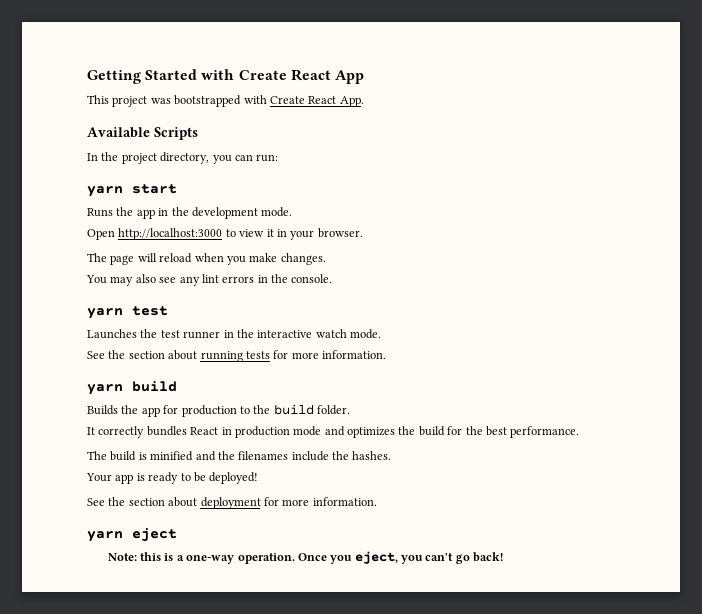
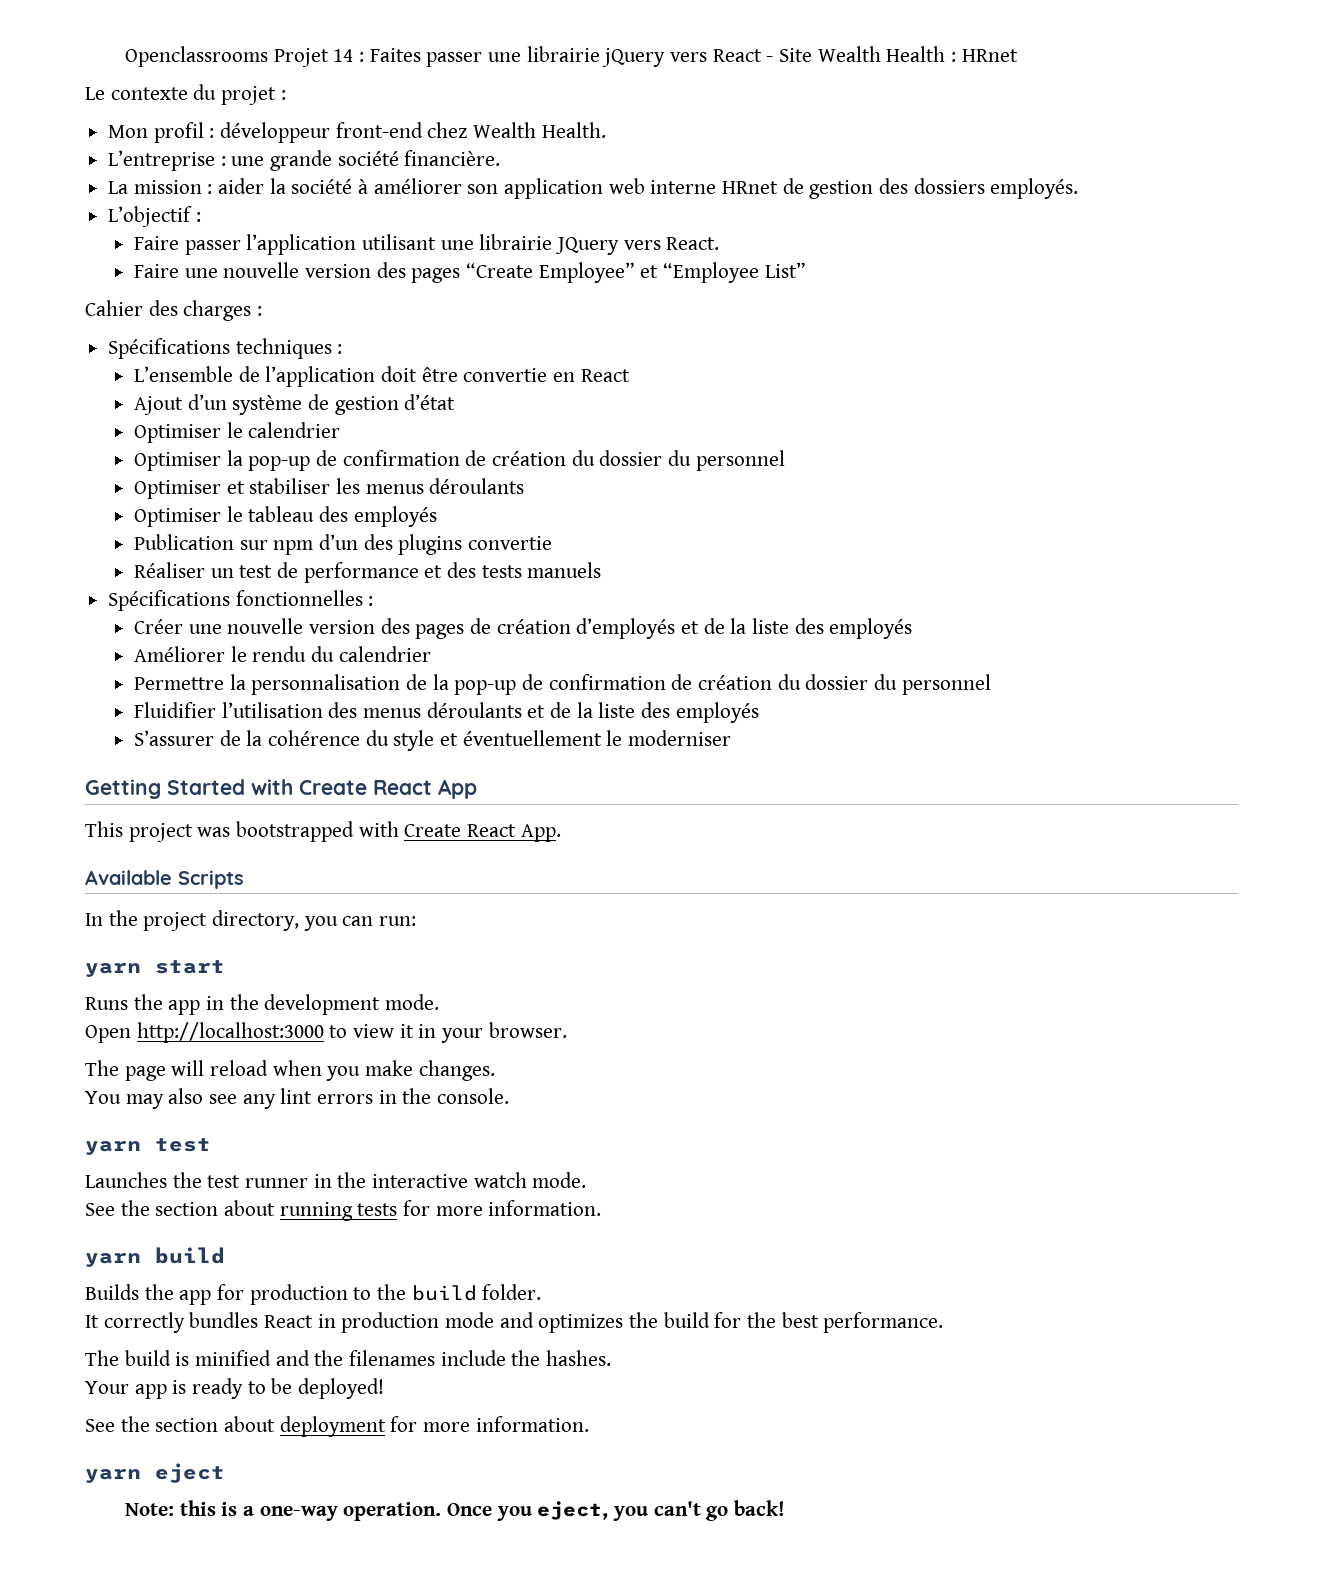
+ Openclassrooms Projet 14 : Faites passer une librairie jQuery vers React - Site Wealth Health : HRnet
+ Le contexte du projet :
+ Mon profil : développeur front-end chez Wealth Health.
+ L’entreprise : une grande société financière.
+ La mission : aider la société à améliorer son application web interne HRnet de gestion des dossiers employés.
+ L’objectif :
+ Faire passer l’application utilisant une librairie JQuery vers React.
+ Faire une nouvelle version des pages “Create Employee” et “Employee List”
+ Cahier des charges :
+ Spécifications techniques :
+ L’ensemble de l’application doit être convertie en React
+ Ajout d’un système de gestion d’état
+ Optimiser le calendrier
+ Optimiser la pop-up de confirmation de création du dossier du personnel
+ Optimiser et stabiliser les menus déroulants
+ Optimiser le tableau des employés
+ Publication sur npm d’un des plugins convertie
+ Réaliser un test de performance et des tests manuels
+ Spécifications fonctionnelles :
+ Créer une nouvelle version des pages de création d’employés et de la liste des employés
+ Améliorer le rendu du calendrier
+ Permettre la personnalisation de la pop-up de confirmation de création du dossier du personnel
+ Fluidifier l’utilisation des menus déroulants et de la liste des employés
+ S’assurer de la cohérence du style et éventuellement le moderniser

